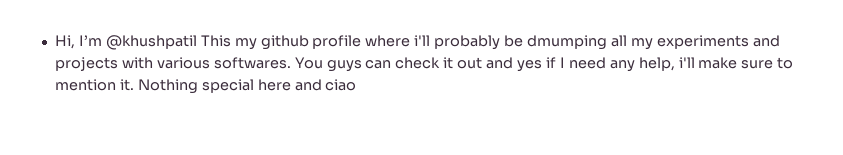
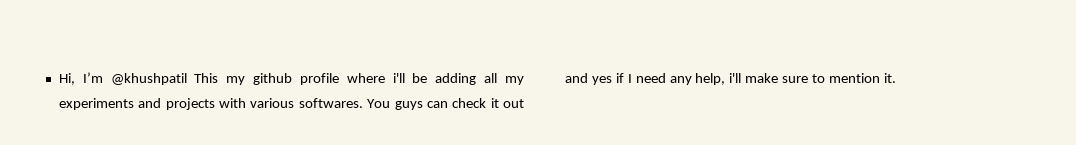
- Hi, I’m @khushpatil This my github profile where i'll probably be dmumping all my experiments and projects with various softwares.
+ Hi, I’m @khushpatil This my github profile where i'll be adding all my experiments and projects with various softwares.
- Nothing special here and ciao

